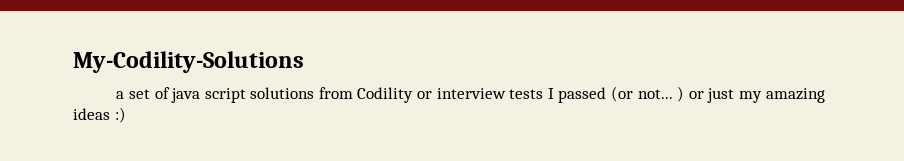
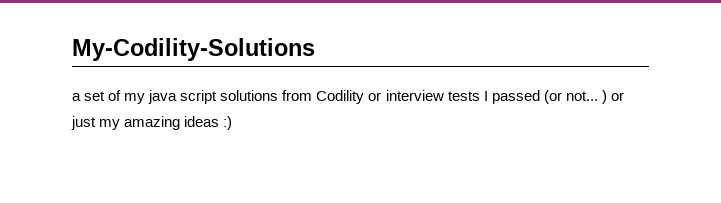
- a set of java script solutions from Codility or interview tests I passed (or not... ) or just my amazing ideas :)
+ a set of my java script solutions from Codility or interview tests I passed (or not... ) or just my amazing ideas :)

